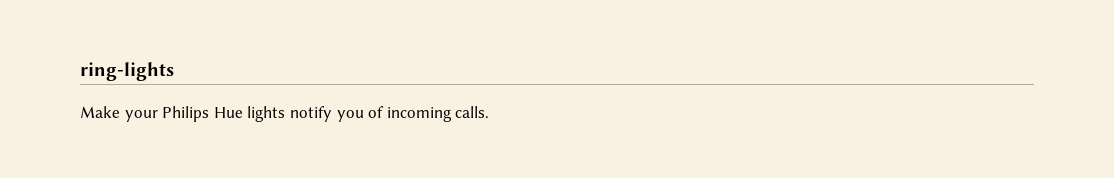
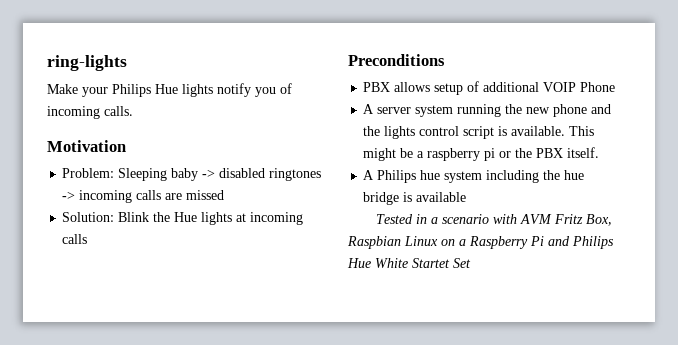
+ Motivation
+ Problem: Sleeping baby -> disabled ringtones -> incoming calls are missed
+ Solution: Blink the Hue lights at incoming calls
+ Preconditions
+ PBX allows setup of additional VOIP Phone
+ A server system running the new phone and the lights control script is available. This might be a raspberry pi or the PBX itself.
+ A Philips hue system including the hue bridge is available
+ Tested in a scenario with AVM Fritz Box, Raspbian Linux on a Raspberry Pi and Philips Hue White Startet Set

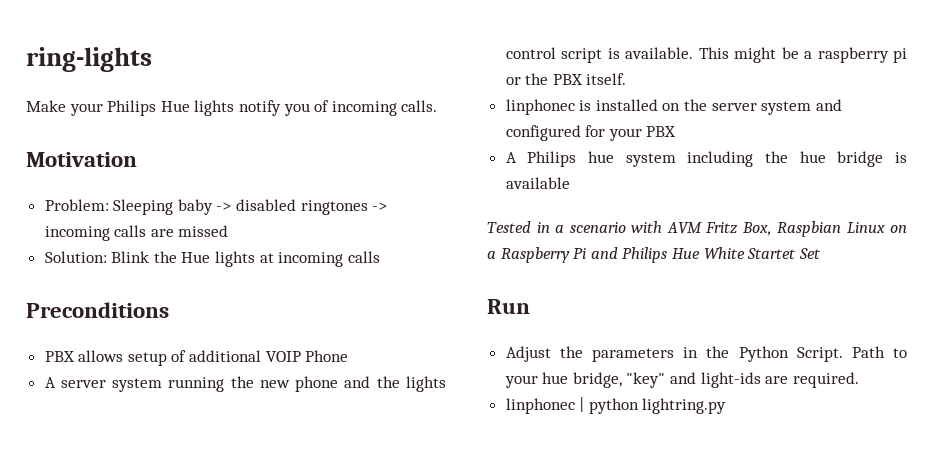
+ linphonec is installed on the server system and configured for your PBX
+ Run
+ Adjust the parameters in the Python Script. Path to your hue bridge, "key" and light-ids are required.
+ linphonec | python lightring.py

